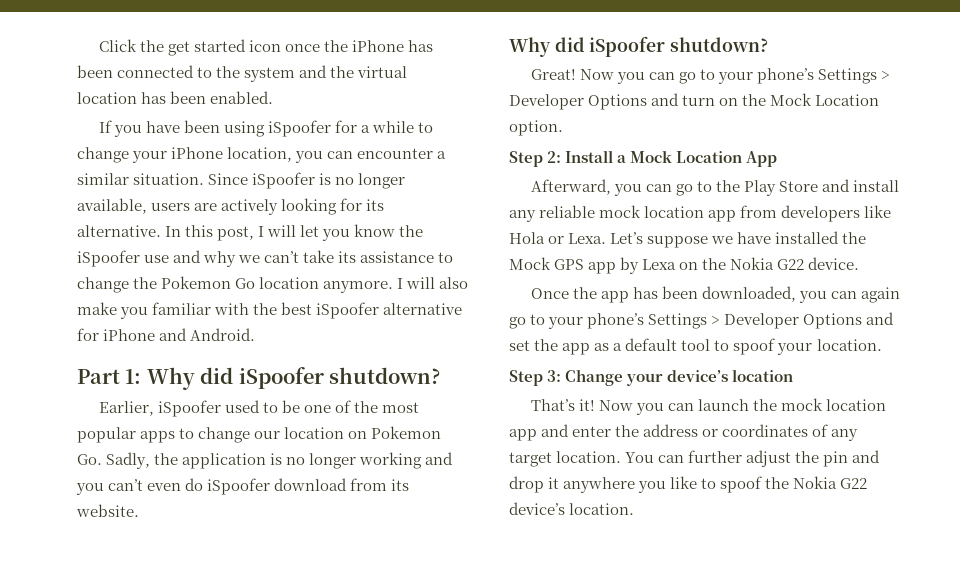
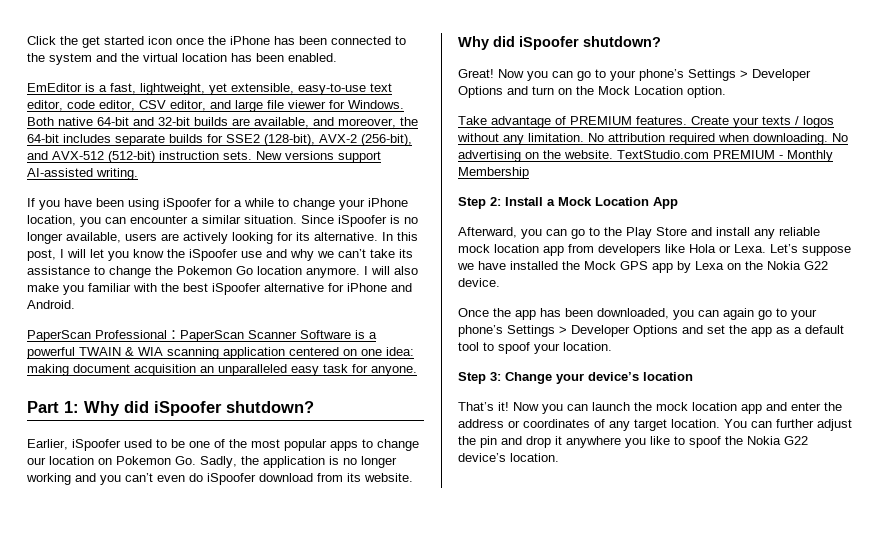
+ EmEditor is a fast, lightweight, yet extensible, easy-to-use text editor, code editor, CSV editor, and large file viewer for Windows. Both native 64-bit and 32-bit builds are available, and moreover, the 64-bit includes separate builds for SSE2 (128-bit), AVX-2 (256-bit), and AVX-512 (512-bit) instruction sets. New versions support AI-assisted writing.
+ PaperScan Professional：PaperScan Scanner Software is a powerful TWAIN & WIA scanning application centered on one idea: making document acquisition an unparalleled easy task for anyone.
+ Take advantage of PREMIUM features. Create your texts / logos without any limitation. No attribution required when downloading. No advertising on the website. TextStudio.com PREMIUM - Monthly Membership

